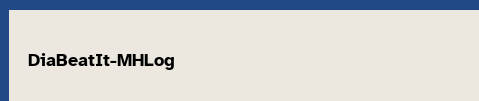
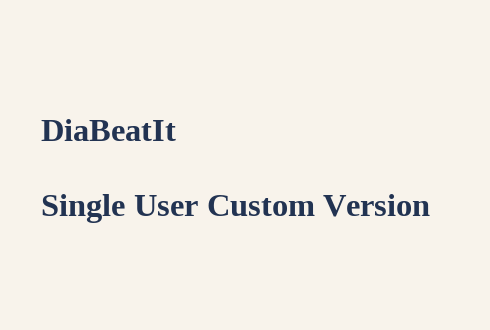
- DiaBeatIt-MHLog
+ DiaBeatIt
+ Single User Custom Version

